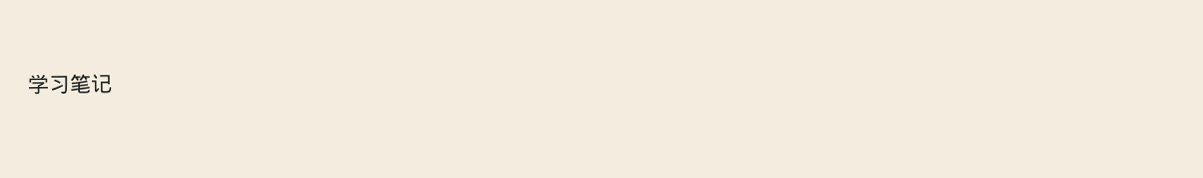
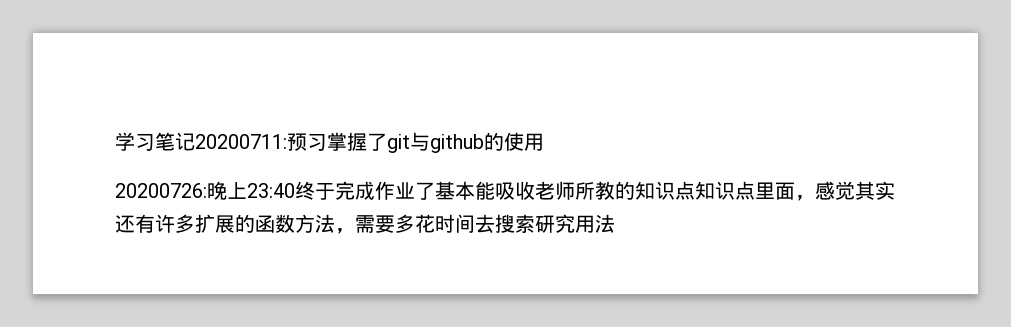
- 学习笔记
+ 学习笔记20200711:预习掌握了git与github的使用
+ 20200726:晚上23:40终于完成作业了基本能吸收老师所教的知识点知识点里面，感觉其实还有许多扩展的函数方法，需要多花时间去搜索研究用法

